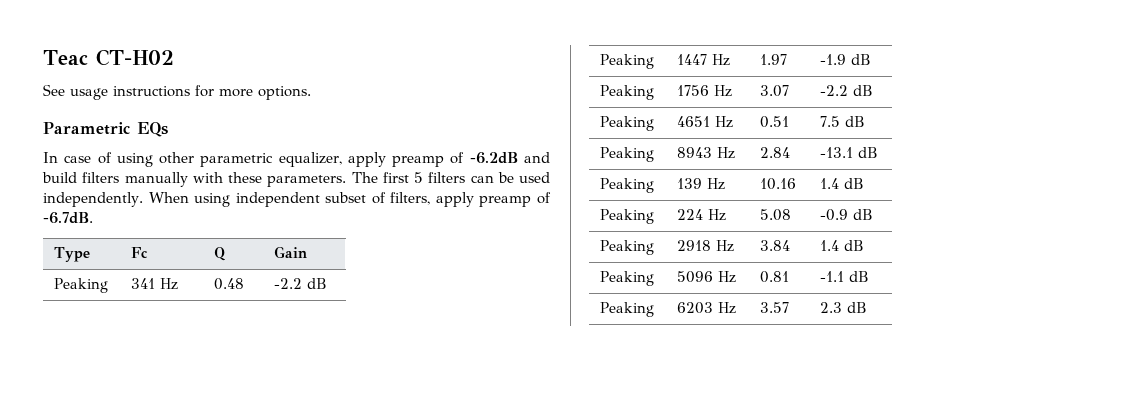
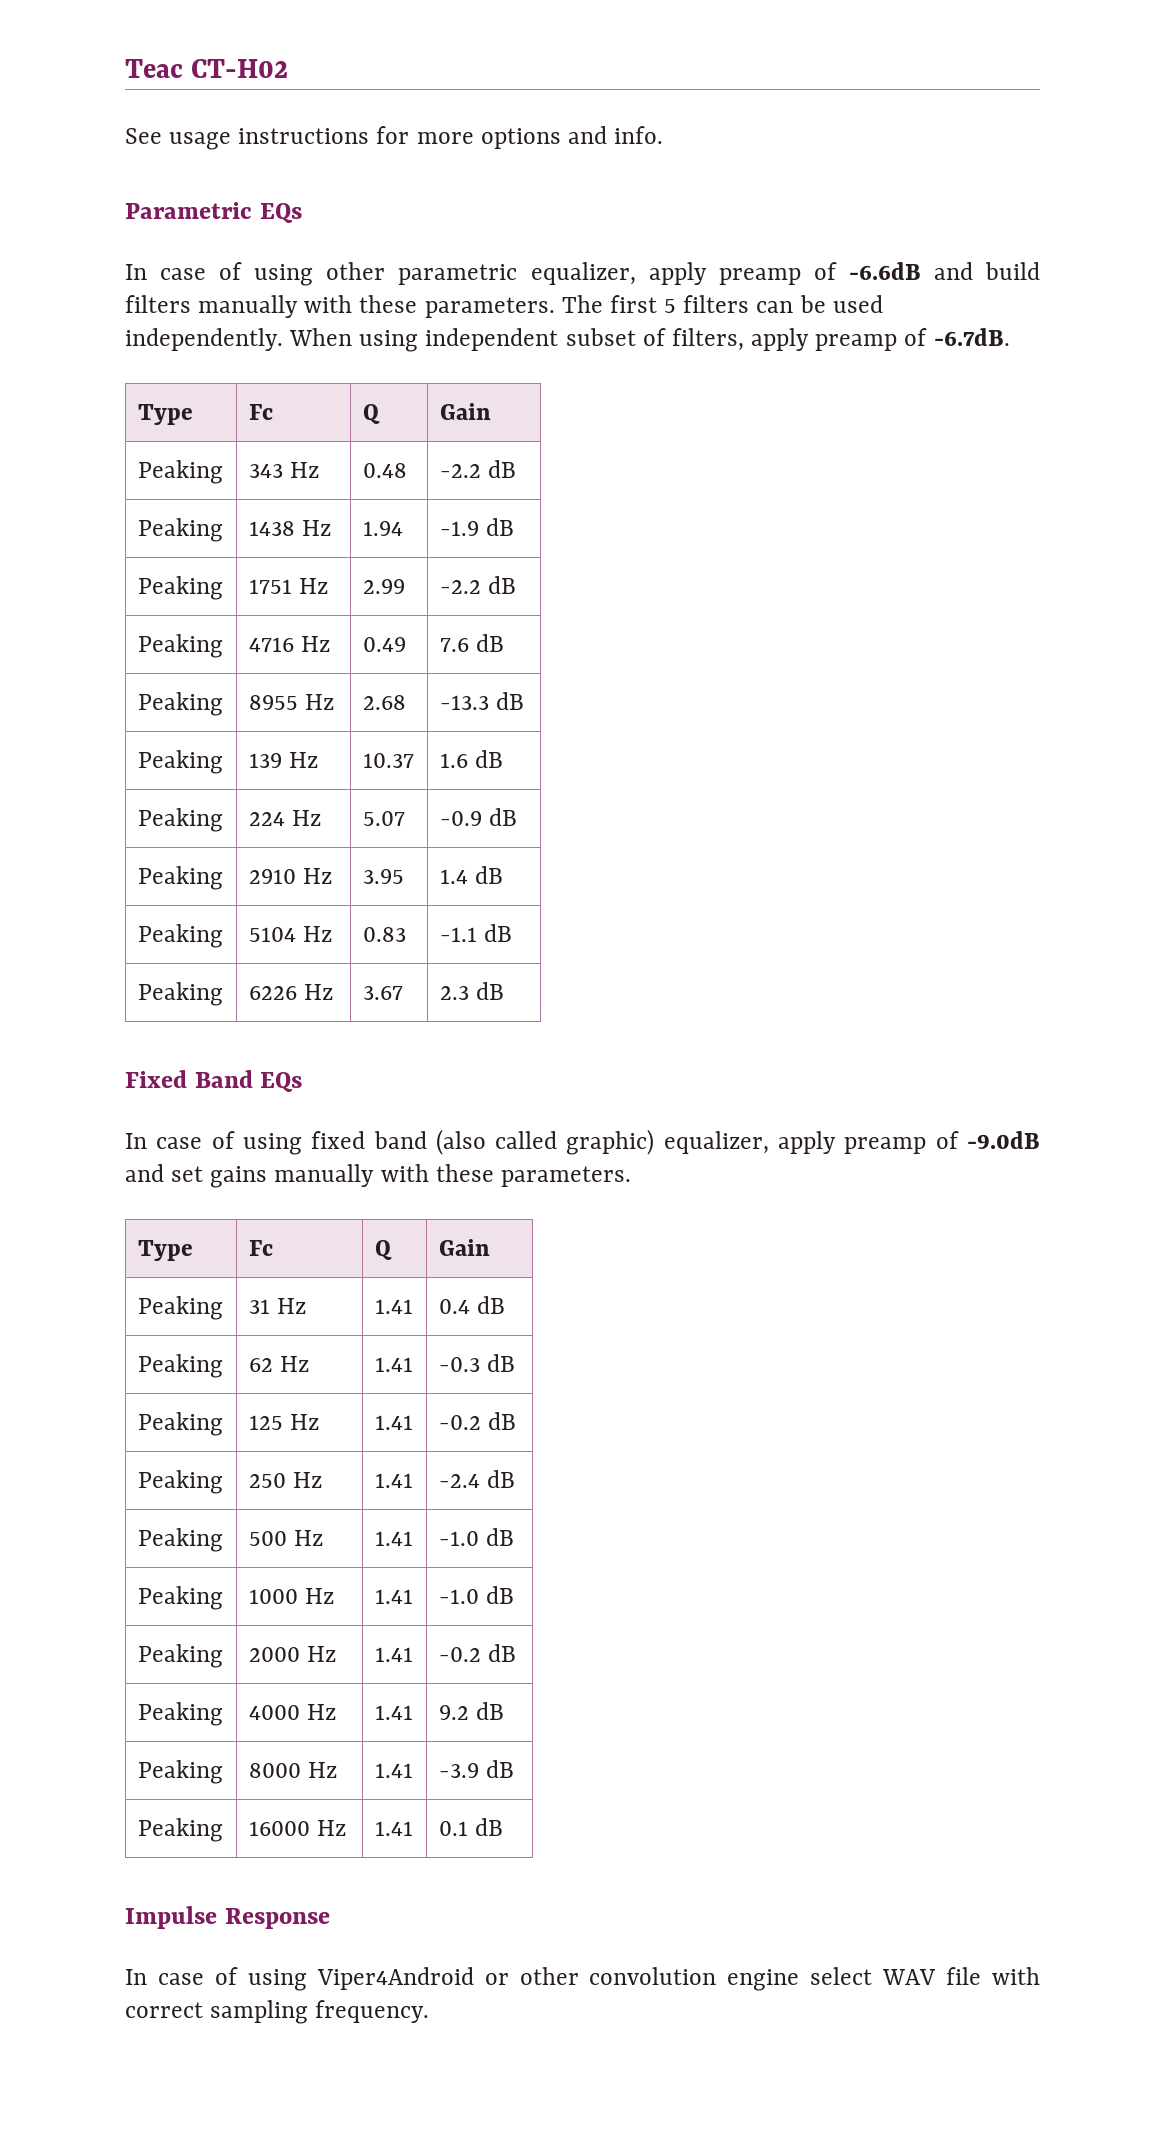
- See usage instructions for more options.
+ See usage instructions for more options and info.
- In case of using other parametric equalizer, apply preamp of -6.2dB and build filters manually with these parameters.
+ In case of using other parametric equalizer, apply preamp of -6.6dB and build filters manually with these parameters.
- Peaking | 341 Hz | 0.48 | -2.2 dB
+ Peaking | 343 Hz | 0.48 | -2.2 dB
- Peaking | 1447 Hz | 1.97 | -1.9 dB
+ Peaking | 1438 Hz | 1.94 | -1.9 dB
- Peaking | 1756 Hz | 3.07 | -2.2 dB
- Peaking | 4651 Hz | 0.51 | 7.5 dB
- Peaking | 8943 Hz | 2.84 | -13.1 dB
+ Peaking | 1751 Hz | 2.99 | -2.2 dB
+ Peaking | 4716 Hz | 0.49 | 7.6 dB
+ Peaking | 8955 Hz | 2.68 | -13.3 dB
- Peaking | 139 Hz | 10.16 | 1.4 dB
+ Peaking | 139 Hz | 10.37 | 1.6 dB
- Peaking | 224 Hz | 5.08 | -0.9 dB
+ Peaking | 224 Hz | 5.07 | -0.9 dB
- Peaking | 2918 Hz | 3.84 | 1.4 dB
- Peaking | 5096 Hz | 0.81 | -1.1 dB
+ Peaking | 2910 Hz | 3.95 | 1.4 dB
+ Peaking | 5104 Hz | 0.83 | -1.1 dB
- Peaking | 6203 Hz | 3.57 | 2.3 dB
+ Peaking | 6226 Hz | 3.67 | 2.3 dB
+ Fixed Band EQs
+ In case of using fixed band (also called graphic) equalizer, apply preamp of -9.0dB and set gains manually with these parameters.
+ Type | Fc | Q | Gain
+ Peaking | 31 Hz | 1.41 | 0.4 dB
+ Peaking | 62 Hz | 1.41 | -0.3 dB
+ Peaking | 125 Hz | 1.41 | -0.2 dB
+ Peaking | 250 Hz | 1.41 | -2.4 dB
+ Peaking | 500 Hz | 1.41 | -1.0 dB
+ Peaking | 1000 Hz | 1.41 | -1.0 dB
+ Peaking | 2000 Hz | 1.41 | -0.2 dB
+ Peaking | 4000 Hz | 1.41 | 9.2 dB
+ Peaking | 8000 Hz | 1.41 | -3.9 dB
+ Peaking | 16000 Hz | 1.41 | 0.1 dB
+ Impulse Response
+ In case of using Viper4Android or other convolution engine select WAV file with correct sampling frequency.

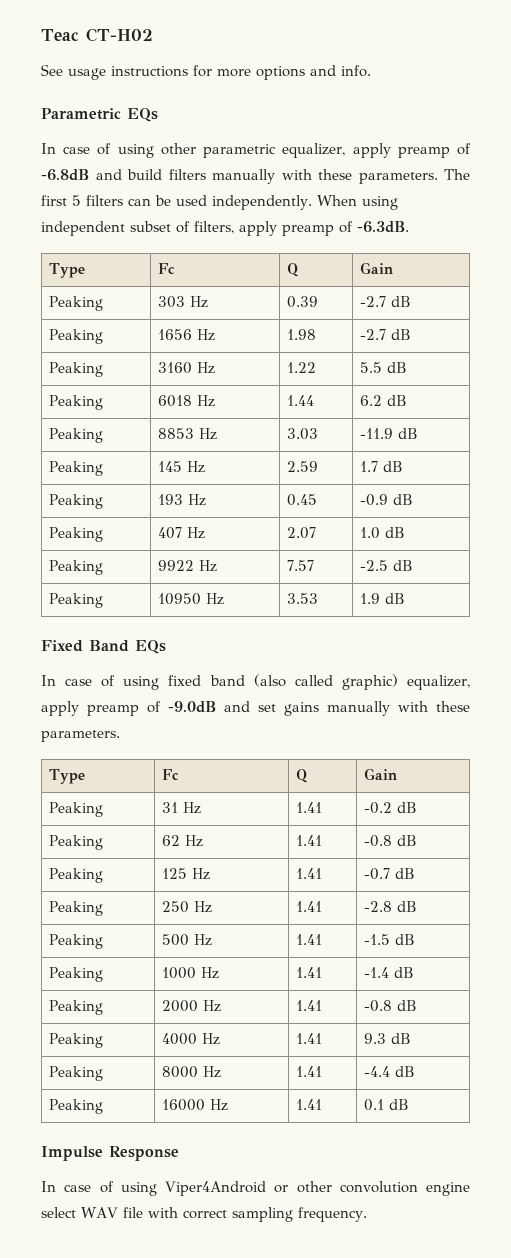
- In case of using other parametric equalizer, apply preamp of -6.6dB and build filters manually with these parameters.
+ In case of using other parametric equalizer, apply preamp of -6.8dB and build filters manually with these parameters.
- When using independent subset of filters, apply preamp of -6.7dB.
+ When using independent subset of filters, apply preamp of -6.3dB.
  Type | Fc | Q | Gain
- Peaking | 343 Hz | 0.48 | -2.2 dB
- Peaking | 1438 Hz | 1.94 | -1.9 dB
- Peaking | 1751 Hz | 2.99 | -2.2 dB
- Peaking | 4716 Hz | 0.49 | 7.6 dB
- Peaking | 8955 Hz | 2.68 | -13.3 dB
- Peaking | 139 Hz | 10.37 | 1.6 dB
- Peaking | 224 Hz | 5.07 | -0.9 dB
+ Peaking | 303 Hz | 0.39 | -2.7 dB
+ Peaking | 1656 Hz | 1.98 | -2.7 dB
+ Peaking | 3160 Hz | 1.22 | 5.5 dB
+ Peaking | 6018 Hz | 1.44 | 6.2 dB
+ Peaking | 8853 Hz | 3.03 | -11.9 dB
+ Peaking | 145 Hz | 2.59 | 1.7 dB
+ Peaking | 193 Hz | 0.45 | -0.9 dB
- Peaking | 2910 Hz | 3.95 | 1.4 dB
- Peaking | 5104 Hz | 0.83 | -1.1 dB
- Peaking | 6226 Hz | 3.67 | 2.3 dB
+ Peaking | 407 Hz | 2.07 | 1.0 dB
+ Peaking | 9922 Hz | 7.57 | -2.5 dB
+ Peaking | 10950 Hz | 3.53 | 1.9 dB
- Peaking | 31 Hz | 1.41 | 0.4 dB
+ Peaking | 31 Hz | 1.41 | -0.2 dB
- Peaking | 62 Hz | 1.41 | -0.3 dB
+ Peaking | 62 Hz | 1.41 | -0.8 dB
- Peaking | 125 Hz | 1.41 | -0.2 dB
+ Peaking | 125 Hz | 1.41 | -0.7 dB
- Peaking | 250 Hz | 1.41 | -2.4 dB
+ Peaking | 250 Hz | 1.41 | -2.8 dB
- Peaking | 500 Hz | 1.41 | -1.0 dB
+ Peaking | 500 Hz | 1.41 | -1.5 dB
- Peaking | 1000 Hz | 1.41 | -1.0 dB
+ Peaking | 1000 Hz | 1.41 | -1.4 dB
- Peaking | 2000 Hz | 1.41 | -0.2 dB
+ Peaking | 2000 Hz | 1.41 | -0.8 dB
- Peaking | 4000 Hz | 1.41 | 9.2 dB
+ Peaking | 4000 Hz | 1.41 | 9.3 dB
- Peaking | 8000 Hz | 1.41 | -3.9 dB
+ Peaking | 8000 Hz | 1.41 | -4.4 dB

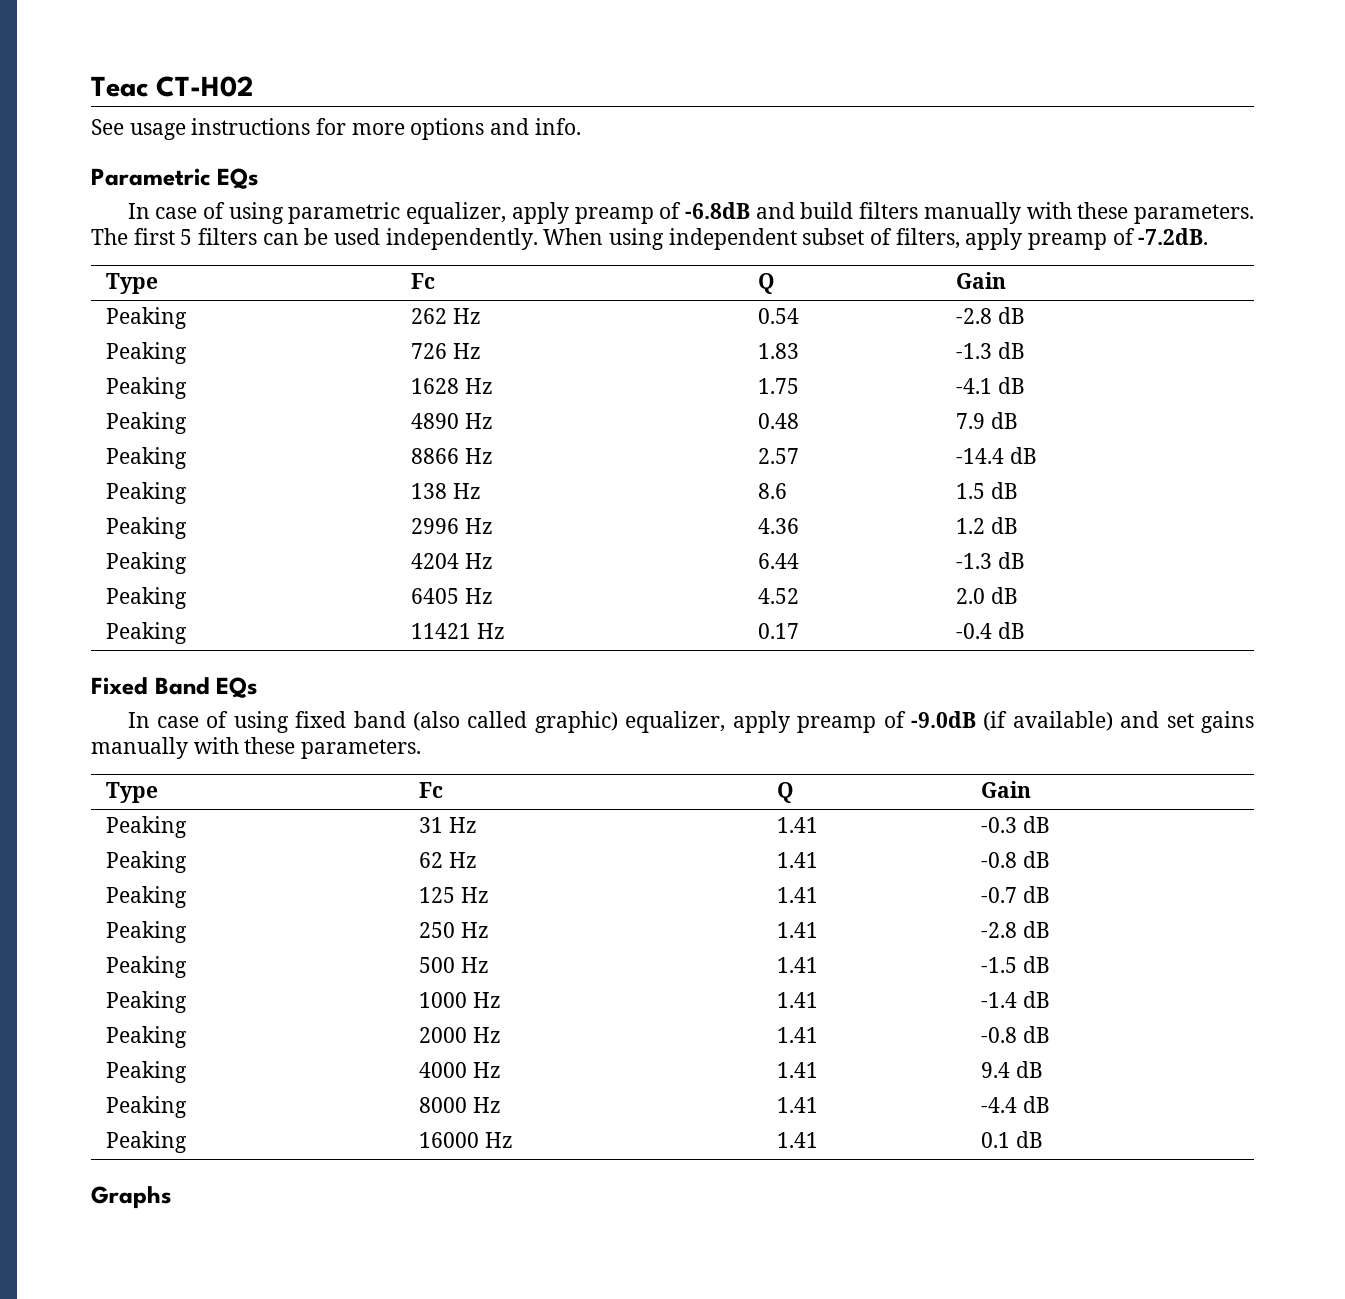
- In case of using other parametric equalizer, apply preamp of -6.8dB and build filters manually with these parameters.
+ In case of using parametric equalizer, apply preamp of -6.8dB and build filters manually with these parameters.
- When using independent subset of filters, apply preamp of -6.3dB.
+ When using independent subset of filters, apply preamp of -7.2dB.
  Type | Fc | Q | Gain
- Peaking | 303 Hz | 0.39 | -2.7 dB
- Peaking | 1656 Hz | 1.98 | -2.7 dB
- Peaking | 3160 Hz | 1.22 | 5.5 dB
- Peaking | 6018 Hz | 1.44 | 6.2 dB
- Peaking | 8853 Hz | 3.03 | -11.9 dB
- Peaking | 145 Hz | 2.59 | 1.7 dB
- Peaking | 193 Hz | 0.45 | -0.9 dB
- Peaking | 407 Hz | 2.07 | 1.0 dB
- Peaking | 9922 Hz | 7.57 | -2.5 dB
- Peaking | 10950 Hz | 3.53 | 1.9 dB
+ Peaking | 262 Hz | 0.54 | -2.8 dB
+ Peaking | 726 Hz | 1.83 | -1.3 dB
+ Peaking | 1628 Hz | 1.75 | -4.1 dB
+ Peaking | 4890 Hz | 0.48 | 7.9 dB
+ Peaking | 8866 Hz | 2.57 | -14.4 dB
+ Peaking | 138 Hz | 8.6 | 1.5 dB
+ Peaking | 2996 Hz | 4.36 | 1.2 dB
+ Peaking | 4204 Hz | 6.44 | -1.3 dB
+ Peaking | 6405 Hz | 4.52 | 2.0 dB
+ Peaking | 11421 Hz | 0.17 | -0.4 dB
- In case of using fixed band (also called graphic) equalizer, apply preamp of -9.0dB and set gains manually with these parameters.
+ In case of using fixed band (also called graphic) equalizer, apply preamp of -9.0dB (if available) and set gains manually with these parameters.
- Peaking | 31 Hz | 1.41 | -0.2 dB
+ Peaking | 31 Hz | 1.41 | -0.3 dB
- Peaking | 4000 Hz | 1.41 | 9.3 dB
+ Peaking | 4000 Hz | 1.41 | 9.4 dB
- Impulse Response
- In case of using Viper4Android or other convolution engine select WAV file with correct sampling frequency.
+ Graphs

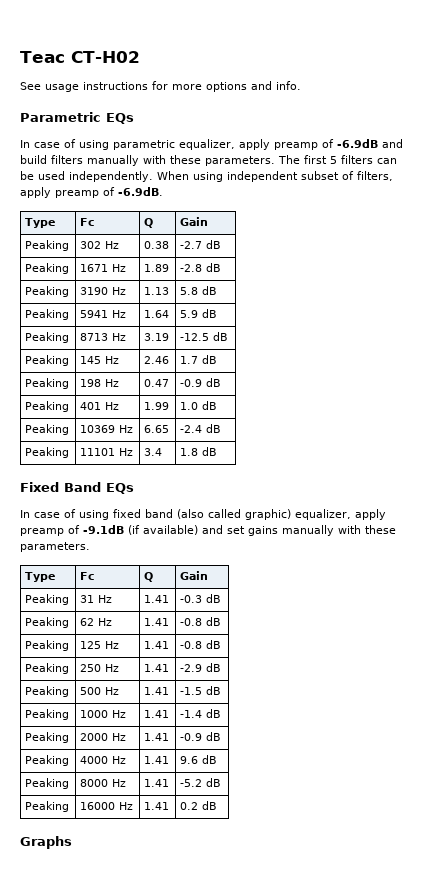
- In case of using parametric equalizer, apply preamp of -6.8dB and build filters manually with these parameters.
+ In case of using parametric equalizer, apply preamp of -6.9dB and build filters manually with these parameters.
- When using independent subset of filters, apply preamp of -7.2dB.
+ When using independent subset of filters, apply preamp of -6.9dB.
  Type | Fc | Q | Gain
- Peaking | 262 Hz | 0.54 | -2.8 dB
- Peaking | 726 Hz | 1.83 | -1.3 dB
- Peaking | 1628 Hz | 1.75 | -4.1 dB
- Peaking | 4890 Hz | 0.48 | 7.9 dB
- Peaking | 8866 Hz | 2.57 | -14.4 dB
- Peaking | 138 Hz | 8.6 | 1.5 dB
- Peaking | 2996 Hz | 4.36 | 1.2 dB
- Peaking | 4204 Hz | 6.44 | -1.3 dB
- Peaking | 6405 Hz | 4.52 | 2.0 dB
- Peaking | 11421 Hz | 0.17 | -0.4 dB
+ Peaking | 302 Hz | 0.38 | -2.7 dB
+ Peaking | 1671 Hz | 1.89 | -2.8 dB
+ Peaking | 3190 Hz | 1.13 | 5.8 dB
+ Peaking | 5941 Hz | 1.64 | 5.9 dB
+ Peaking | 8713 Hz | 3.19 | -12.5 dB
+ Peaking | 145 Hz | 2.46 | 1.7 dB
+ Peaking | 198 Hz | 0.47 | -0.9 dB
+ Peaking | 401 Hz | 1.99 | 1.0 dB
+ Peaking | 10369 Hz | 6.65 | -2.4 dB
+ Peaking | 11101 Hz | 3.4 | 1.8 dB
- In case of using fixed band (also called graphic) equalizer, apply preamp of -9.0dB (if available) and set gains manually with these parameters.
+ In case of using fixed band (also called graphic) equalizer, apply preamp of -9.1dB (if available) and set gains manually with these parameters.
- Peaking | 125 Hz | 1.41 | -0.7 dB
+ Peaking | 125 Hz | 1.41 | -0.8 dB
- Peaking | 250 Hz | 1.41 | -2.8 dB
+ Peaking | 250 Hz | 1.41 | -2.9 dB
- Peaking | 2000 Hz | 1.41 | -0.8 dB
+ Peaking | 2000 Hz | 1.41 | -0.9 dB
- Peaking | 4000 Hz | 1.41 | 9.4 dB
+ Peaking | 4000 Hz | 1.41 | 9.6 dB
- Peaking | 8000 Hz | 1.41 | -4.4 dB
+ Peaking | 8000 Hz | 1.41 | -5.2 dB
- Peaking | 16000 Hz | 1.41 | 0.1 dB
+ Peaking | 16000 Hz | 1.41 | 0.2 dB

